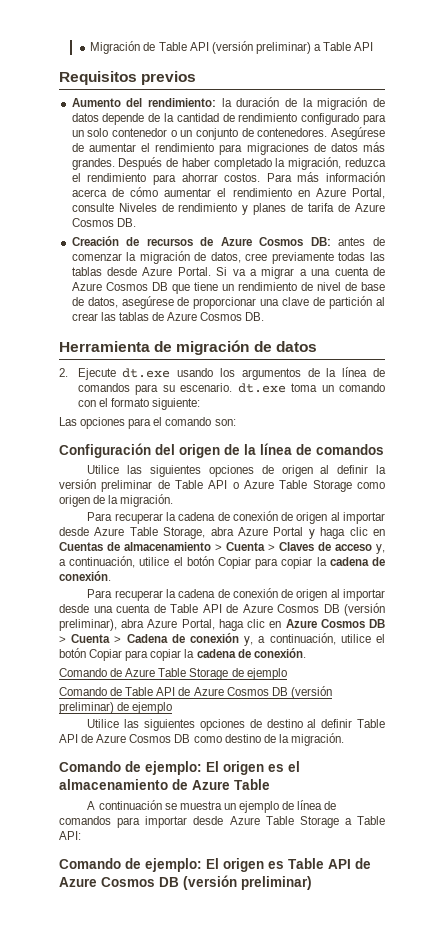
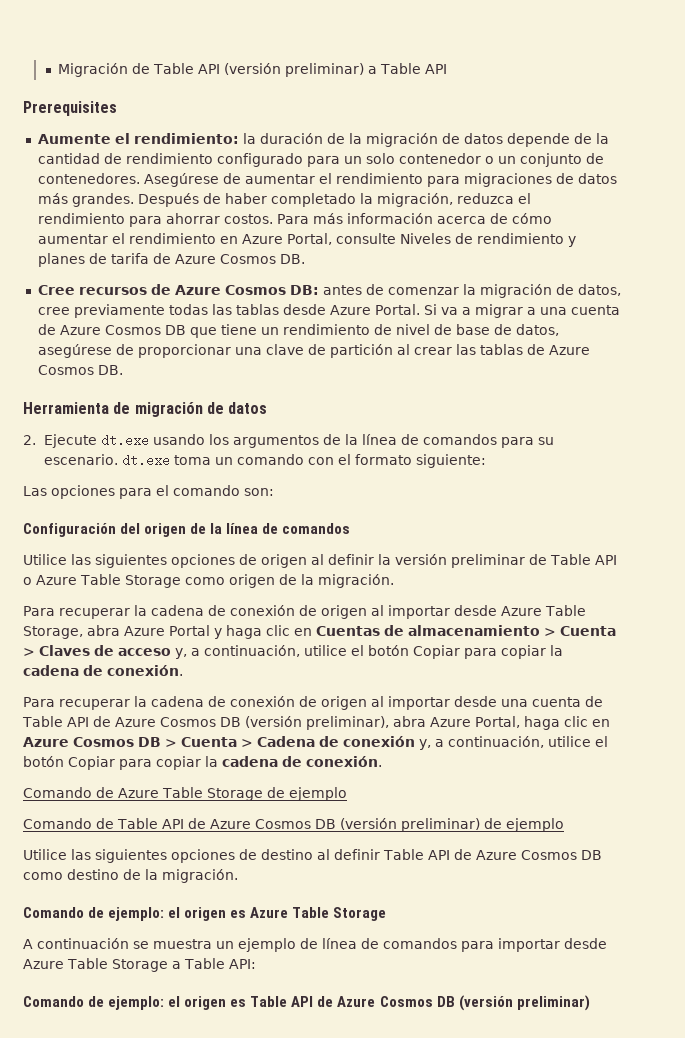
- Requisitos previos
- Aumento del rendimiento: la duración de la migración de datos depende de la cantidad de rendimiento configurado para un solo contenedor o un conjunto de contenedores.
+ Prerequisites
+ Aumente el rendimiento: la duración de la migración de datos depende de la cantidad de rendimiento configurado para un solo contenedor o un conjunto de contenedores.
- Creación de recursos de Azure Cosmos DB: antes de comenzar la migración de datos, cree previamente todas las tablas desde Azure Portal.
+ Cree recursos de Azure Cosmos DB: antes de comenzar la migración de datos, cree previamente todas las tablas desde Azure Portal.
- Comando de ejemplo: El origen es el almacenamiento de Azure Table
+ Comando de ejemplo: el origen es Azure Table Storage
- Comando de ejemplo: El origen es Table API de Azure Cosmos DB (versión preliminar)
+ Comando de ejemplo: el origen es Table API de Azure Cosmos DB (versión preliminar)

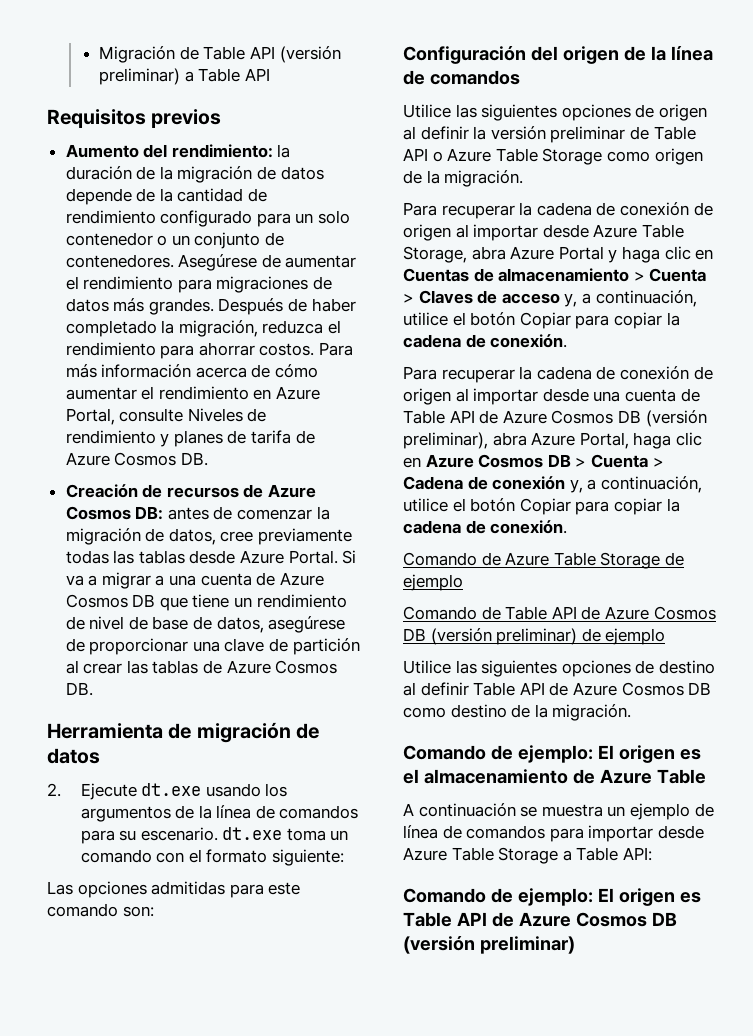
- Prerequisites
- Aumente el rendimiento: la duración de la migración de datos depende de la cantidad de rendimiento configurado para un solo contenedor o un conjunto de contenedores.
+ Requisitos previos
+ Aumento del rendimiento: la duración de la migración de datos depende de la cantidad de rendimiento configurado para un solo contenedor o un conjunto de contenedores.
- Cree recursos de Azure Cosmos DB: antes de comenzar la migración de datos, cree previamente todas las tablas desde Azure Portal.
+ Creación de recursos de Azure Cosmos DB: antes de comenzar la migración de datos, cree previamente todas las tablas desde Azure Portal.
- Las opciones para el comando son:
+ Las opciones admitidas para este comando son:
- Comando de ejemplo: el origen es Azure Table Storage
+ Comando de ejemplo: El origen es el almacenamiento de Azure Table
- Comando de ejemplo: el origen es Table API de Azure Cosmos DB (versión preliminar)
+ Comando de ejemplo: El origen es Table API de Azure Cosmos DB (versión preliminar)

